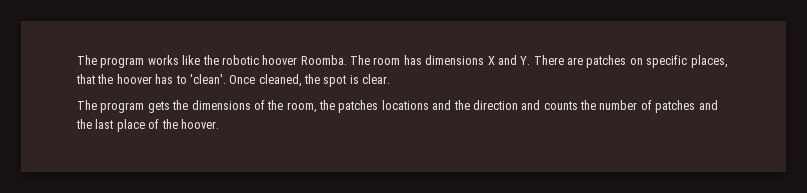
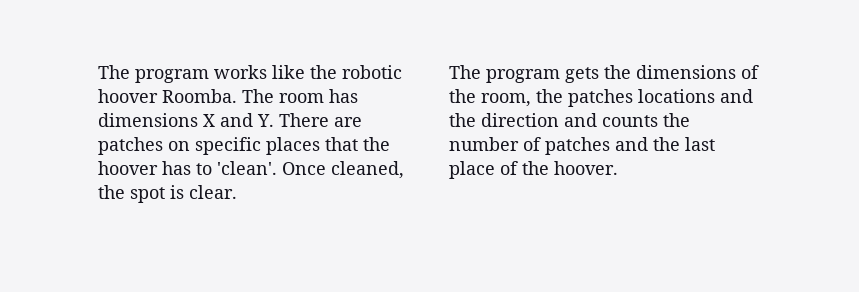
- The room has dimensions X and Y. There are patches on specific places, that the hoover has to 'clean'.
+ The room has dimensions X and Y. There are patches on specific places that the hoover has to 'clean'.

